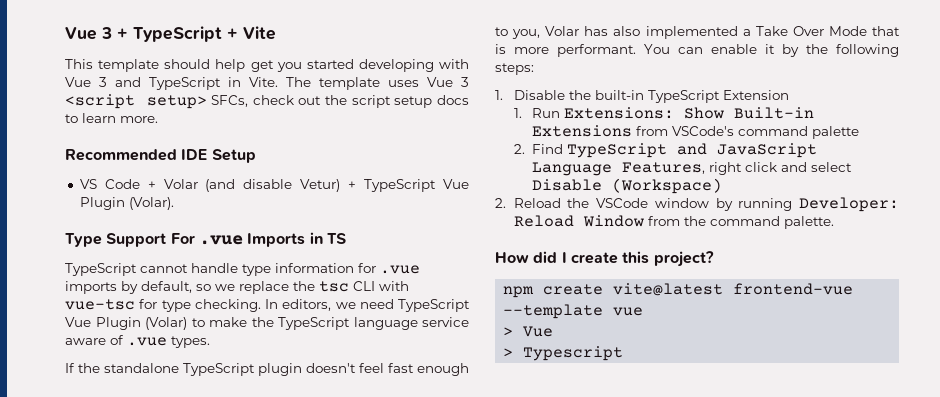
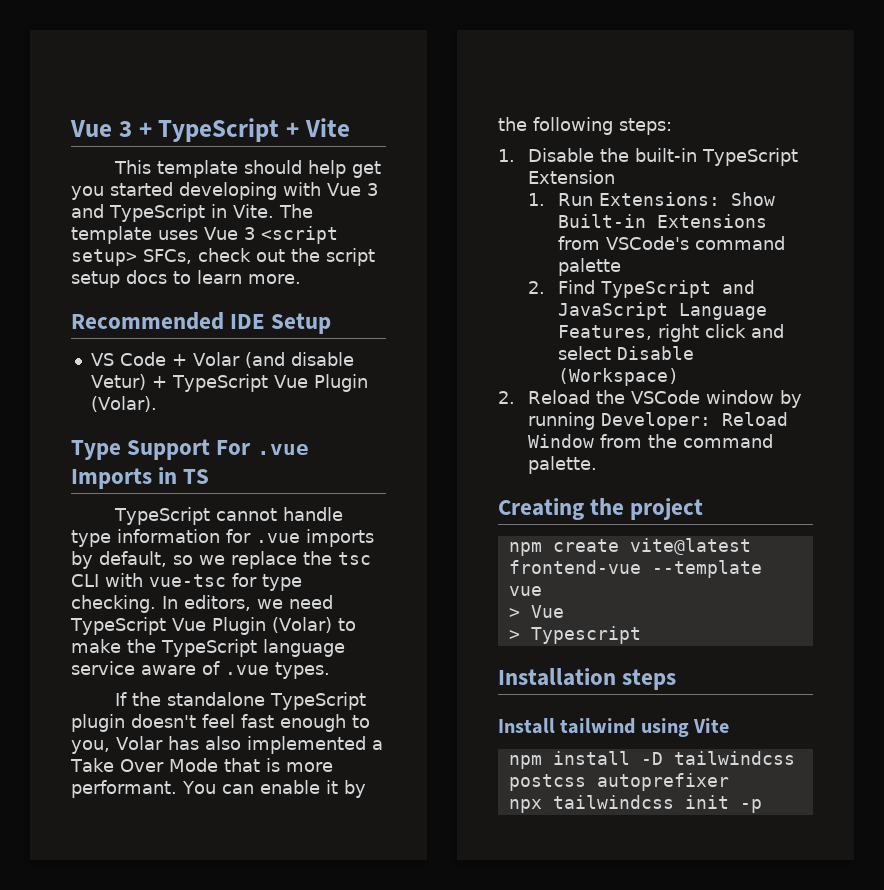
- How did I create this project?
+ Creating the project
+ Installation steps
+ Install tailwind using Vite
+ npm install -D tailwindcss postcss autoprefixer
+ npx tailwindcss init -p

